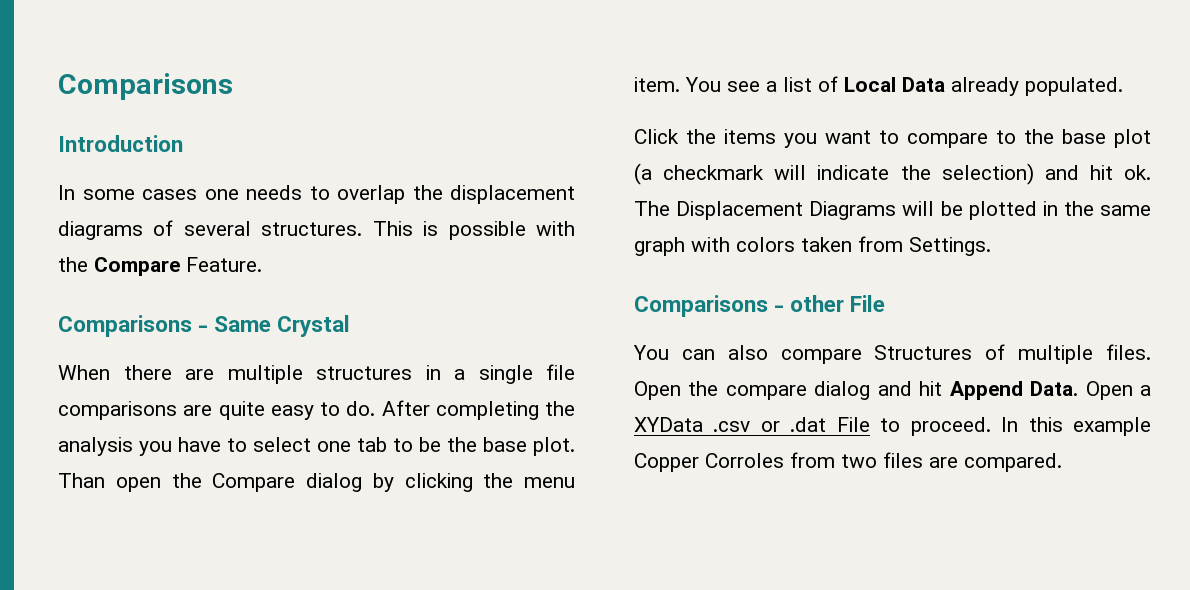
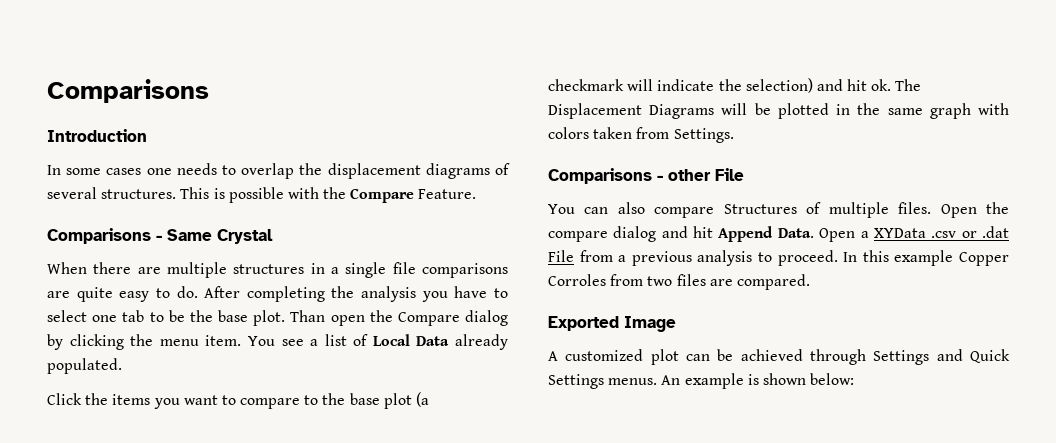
- Open a XYData .csv or .dat File to proceed.
+ Open a XYData .csv or .dat File from a previous analysis to proceed.
+ Exported Image
+ A customized plot can be achieved through Settings and Quick Settings menus. An example is shown below:

